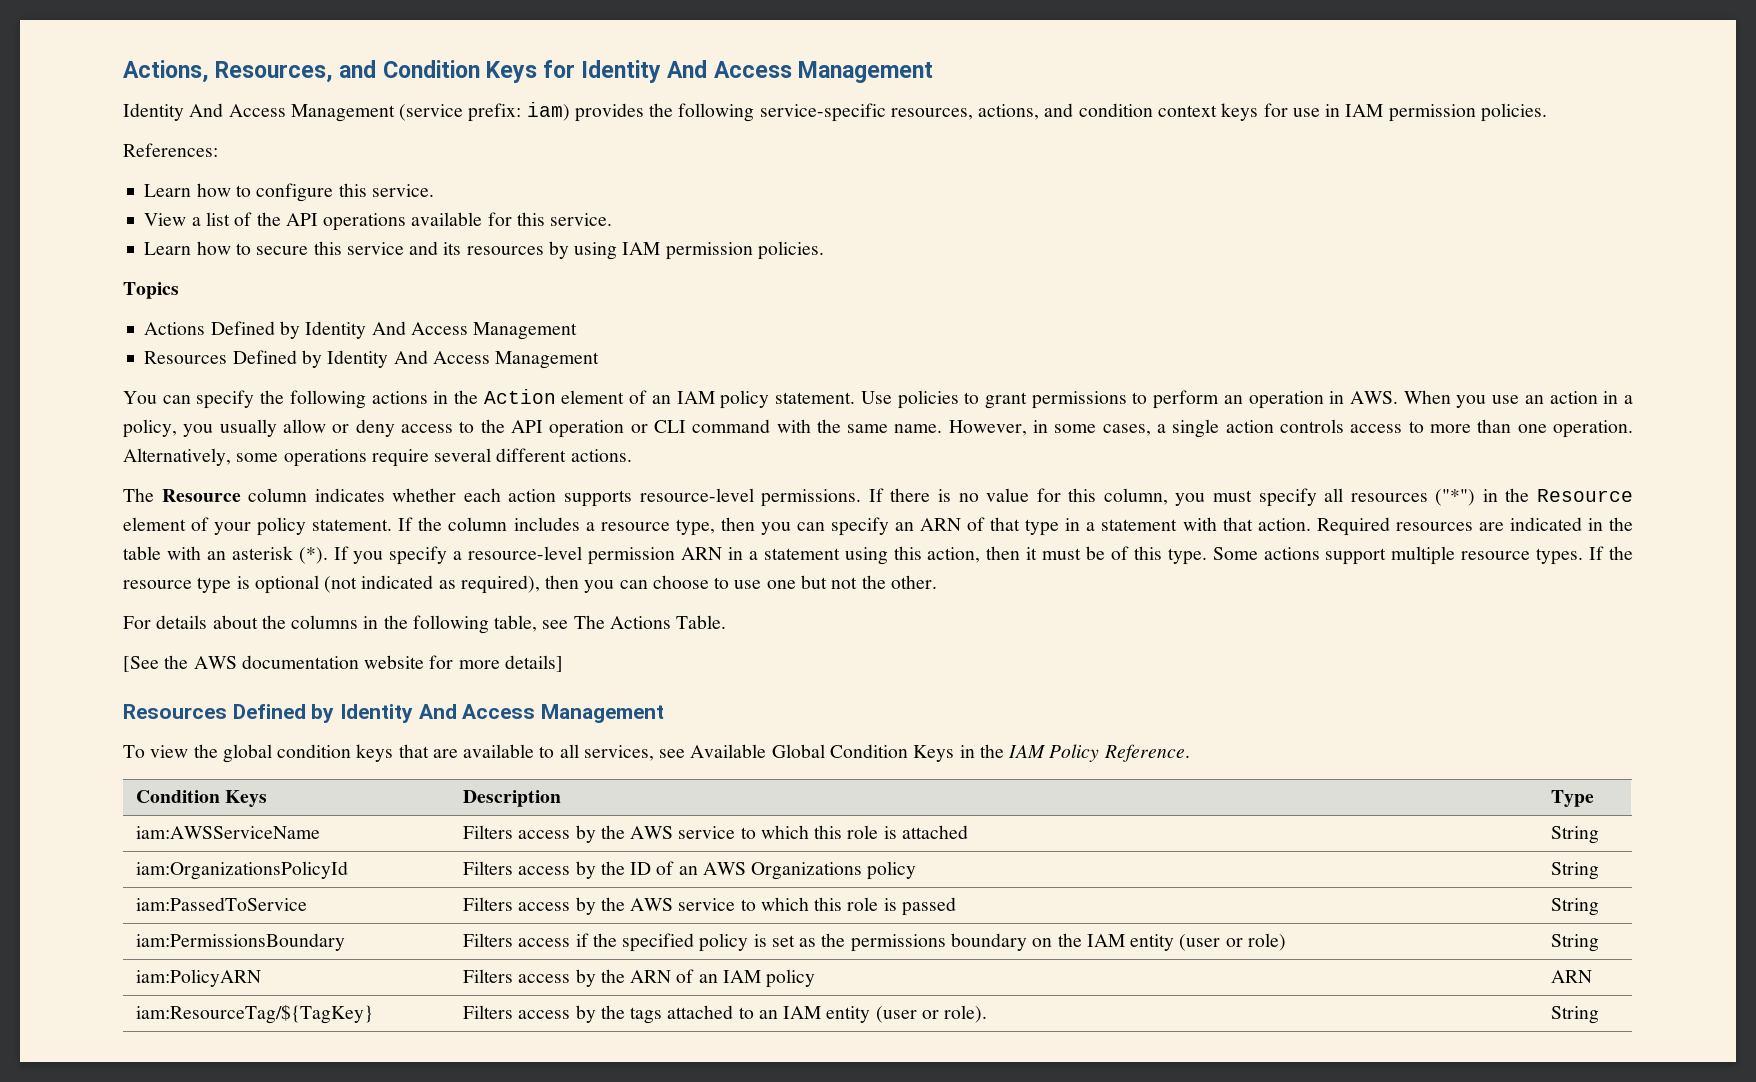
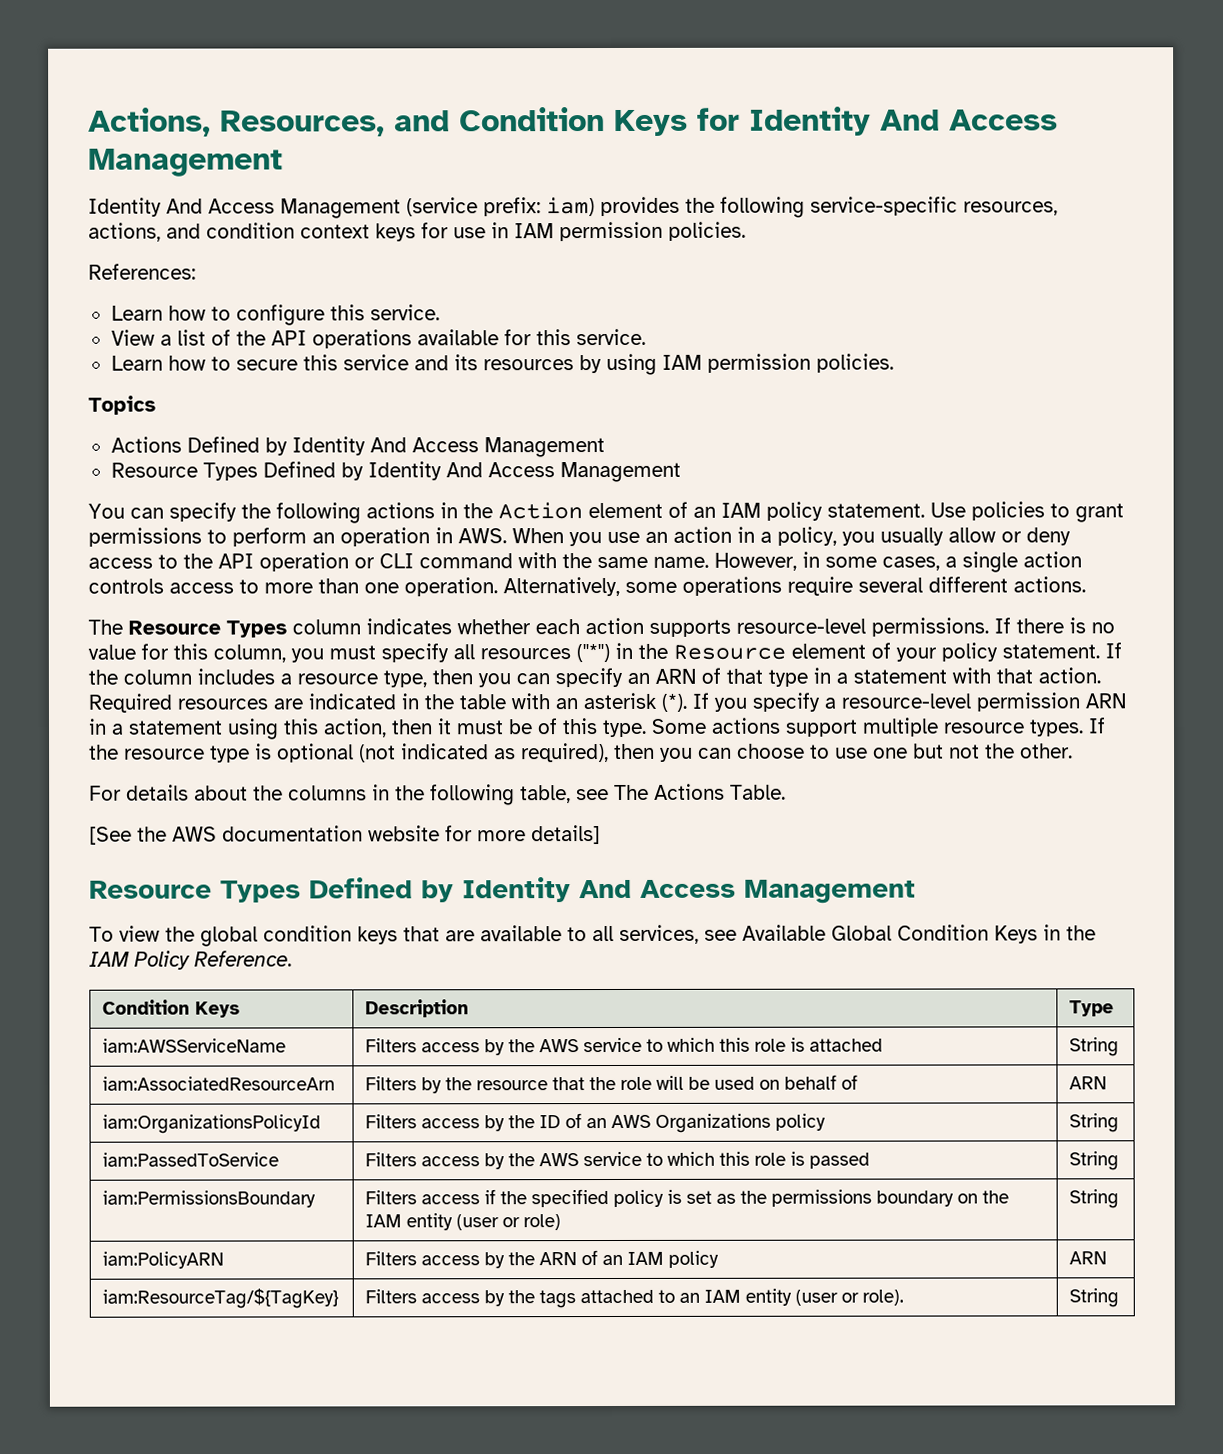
  Actions Defined by Identity And Access Management
- Resources Defined by Identity And Access Management
+ Resource Types Defined by Identity And Access Management
- The Resource column indicates whether each action supports resource-level permissions.
+ The Resource Types column indicates whether each action supports resource-level permissions.
  [See the AWS documentation website for more details]
- Resources Defined by Identity And Access Management
+ Resource Types Defined by Identity And Access Management
+ iam:AssociatedResourceArn | Filters by the resource that the role will be used on behalf of | ARN

